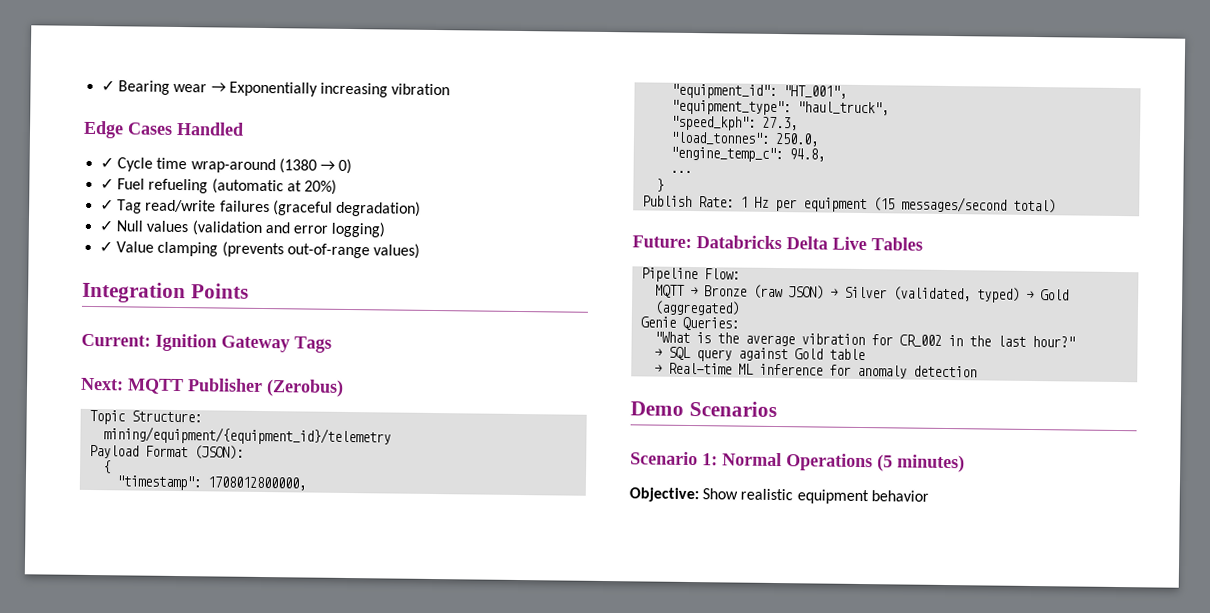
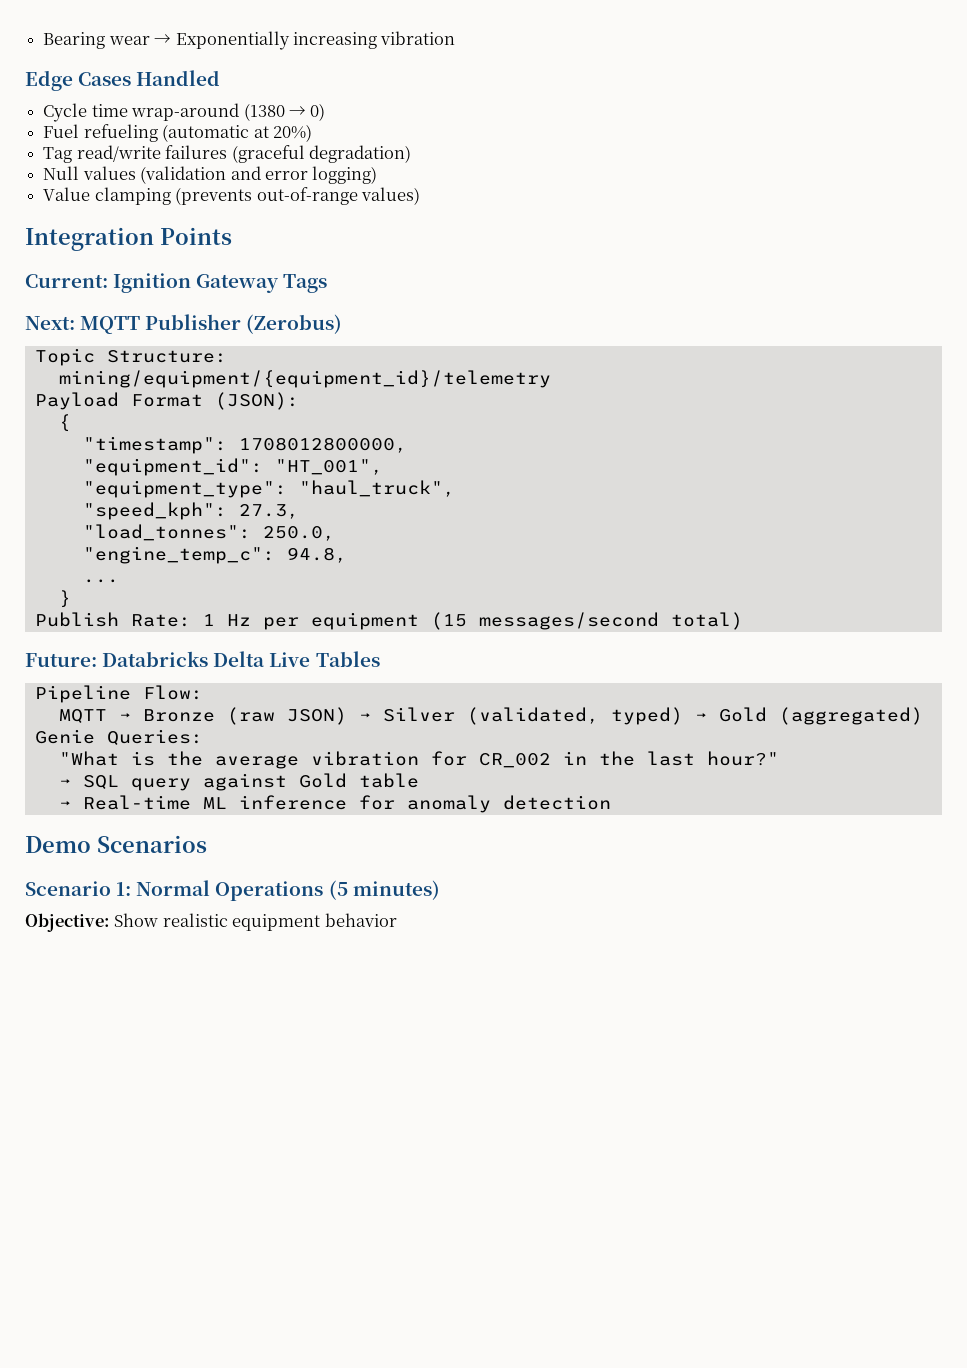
- ✓ Bearing wear → Exponentially increasing vibration
+ Bearing wear → Exponentially increasing vibration
- ✓ Cycle time wrap-around (1380 → 0)
+ Cycle time wrap-around (1380 → 0)
- ✓ Fuel refueling (automatic at 20%)
+ Fuel refueling (automatic at 20%)
- ✓ Tag read/write failures (graceful degradation)
+ Tag read/write failures (graceful degradation)
- ✓ Null values (validation and error logging)
+ Null values (validation and error logging)
- ✓ Value clamping (prevents out-of-range values)
+ Value clamping (prevents out-of-range values)

